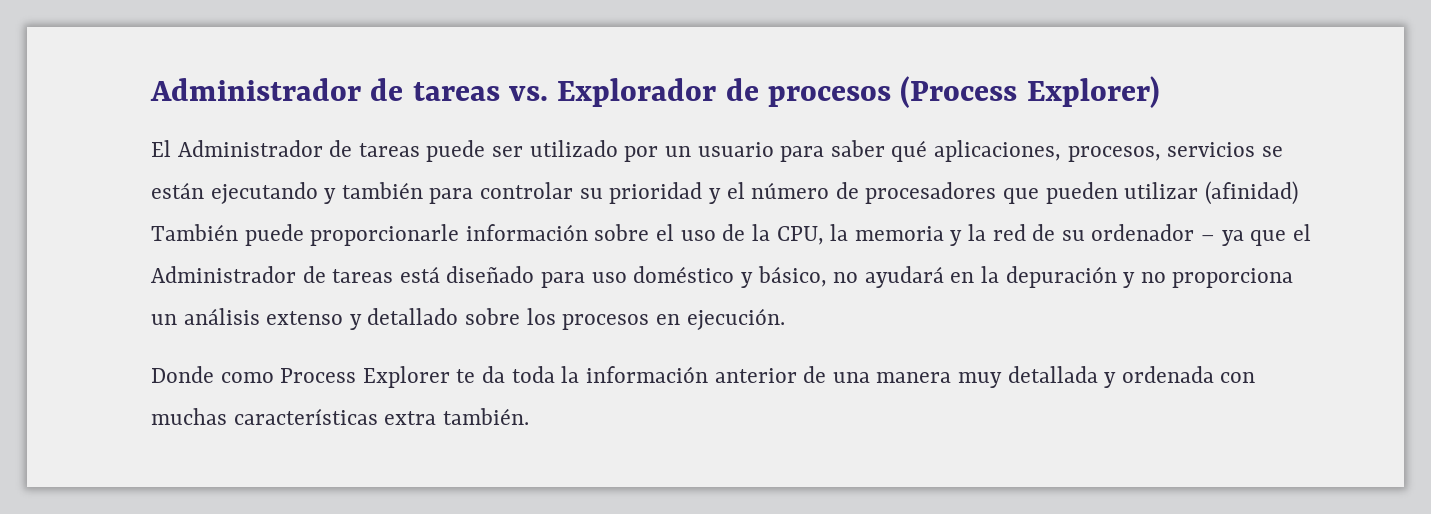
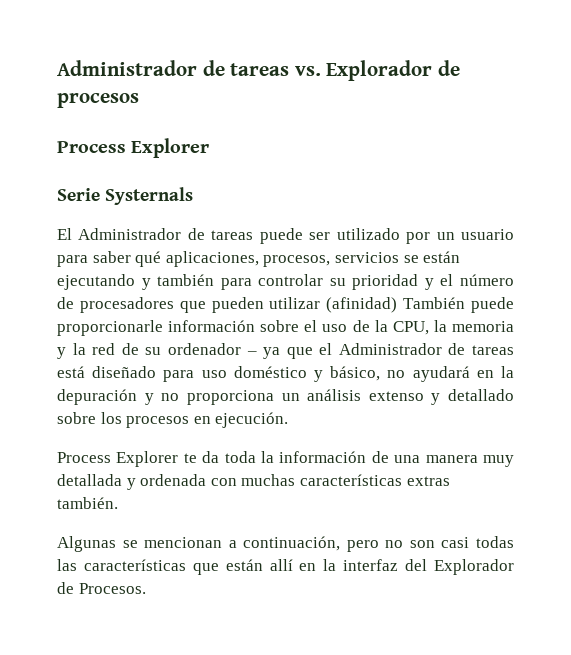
- Administrador de tareas vs. Explorador de procesos (Process Explorer)
+ Administrador de tareas vs. Explorador de procesos
+ Process Explorer
+ Serie Systernals
- Donde como Process Explorer te da toda la información anterior de una manera muy detallada y ordenada con muchas características extra también.
+ Process Explorer te da toda la información de una manera muy detallada y ordenada con muchas características extras también.
+ Algunas se mencionan a continuación, pero no son casi todas las características que están allí en la interfaz del Explorador de Procesos.

